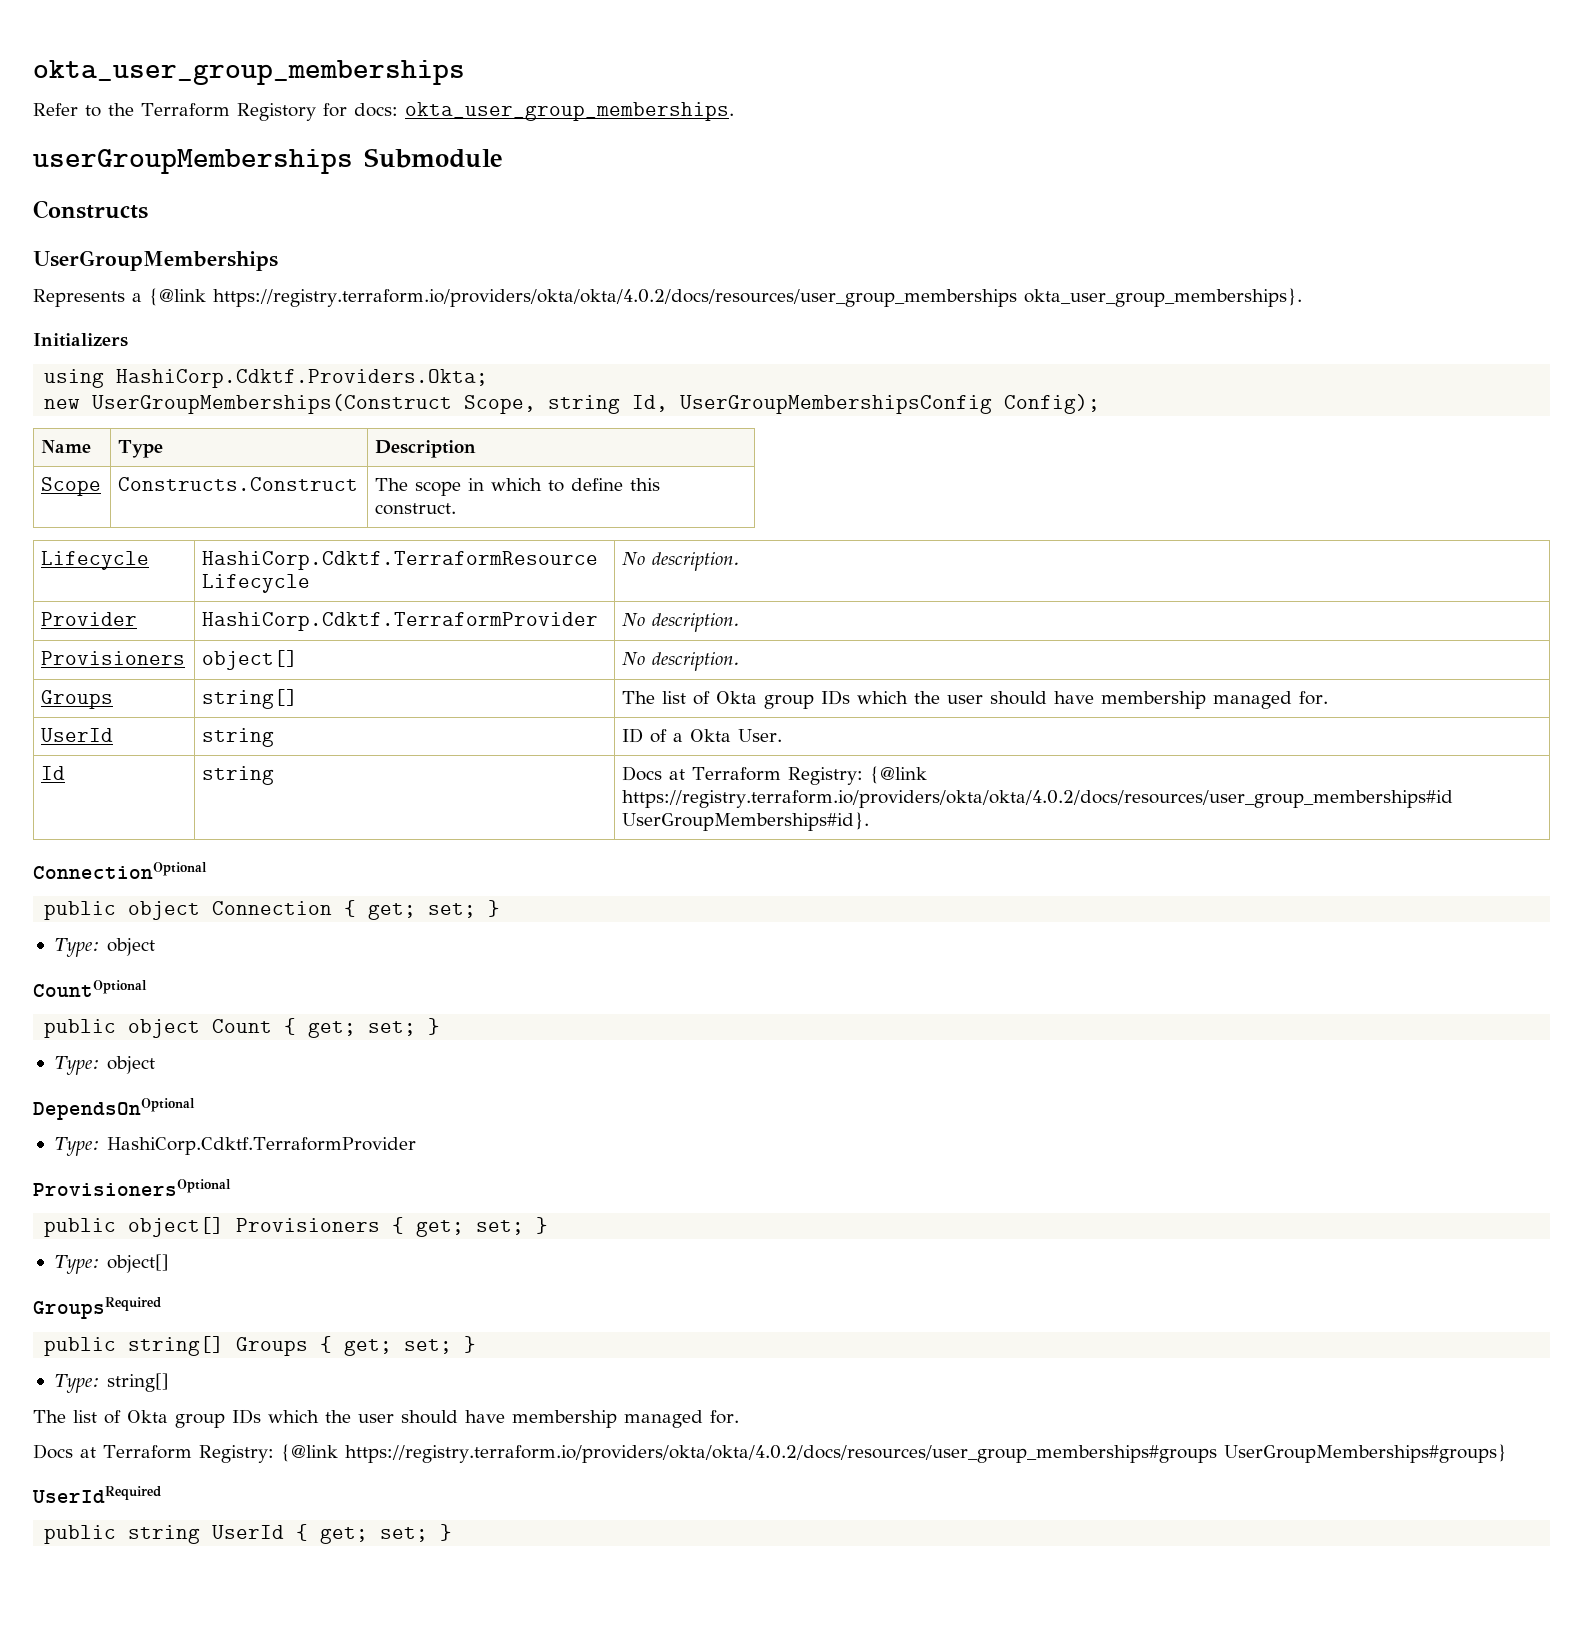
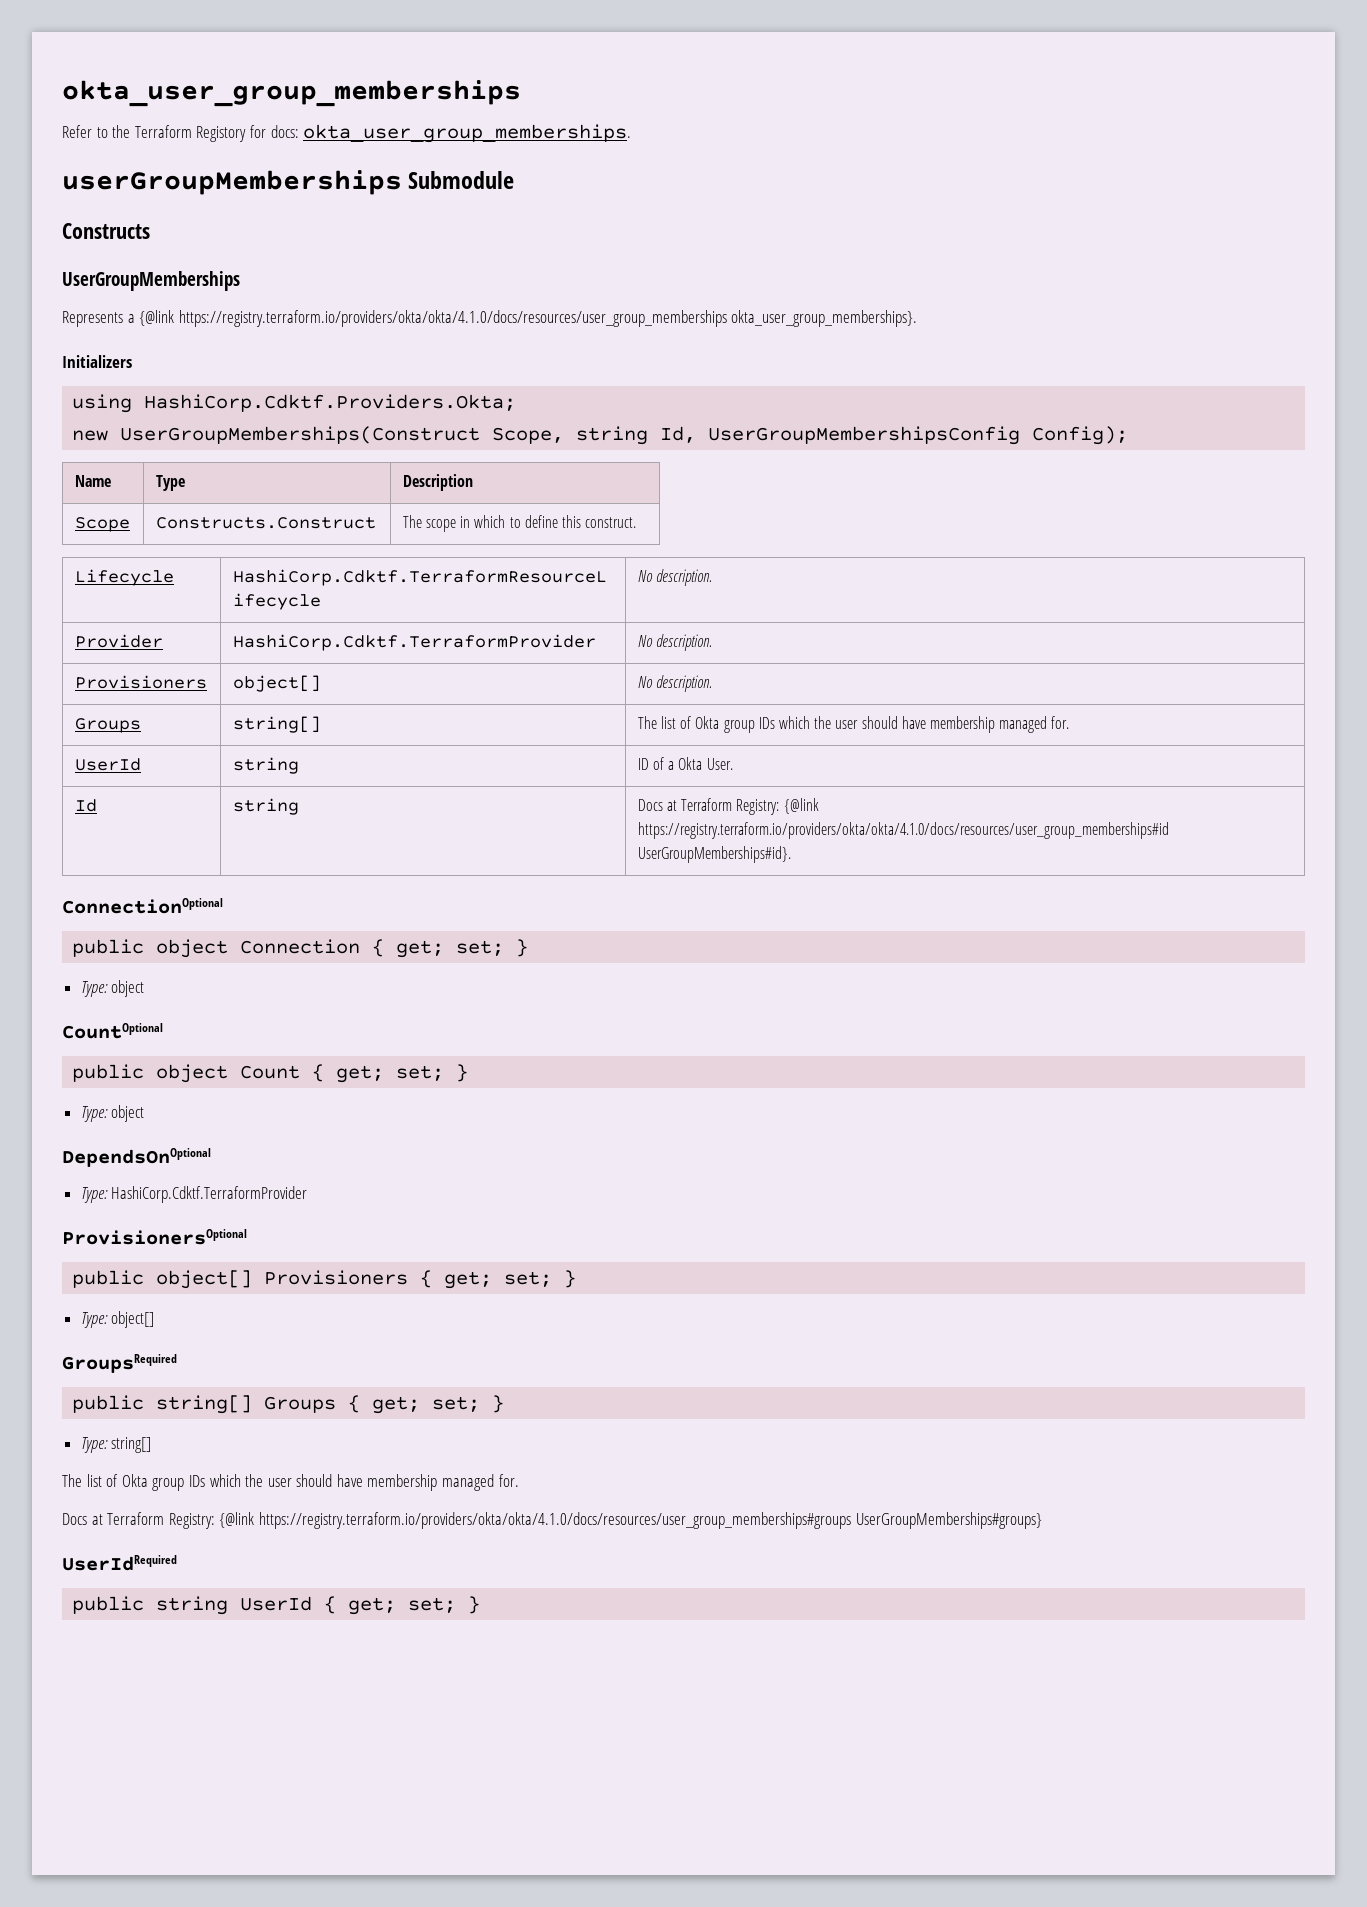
- Represents a {@link https://registry.terraform.io/providers/okta/okta/4.0.2/docs/resources/user_group_memberships okta_user_group_memberships}.
+ Represents a {@link https://registry.terraform.io/providers/okta/okta/4.1.0/docs/resources/user_group_memberships okta_user_group_memberships}.
- Id | string | Docs at Terraform Registry: {@link https://registry.terraform.io/providers/okta/okta/4.0.2/docs/resources/user_group_memberships#id UserGroupMemberships#id}.
+ Id | string | Docs at Terraform Registry: {@link https://registry.terraform.io/providers/okta/okta/4.1.0/docs/resources/user_group_memberships#id UserGroupMemberships#id}.
- Docs at Terraform Registry: {@link https://registry.terraform.io/providers/okta/okta/4.0.2/docs/resources/user_group_memberships#groups UserGroupMemberships#groups}
+ Docs at Terraform Registry: {@link https://registry.terraform.io/providers/okta/okta/4.1.0/docs/resources/user_group_memberships#groups UserGroupMemberships#groups}

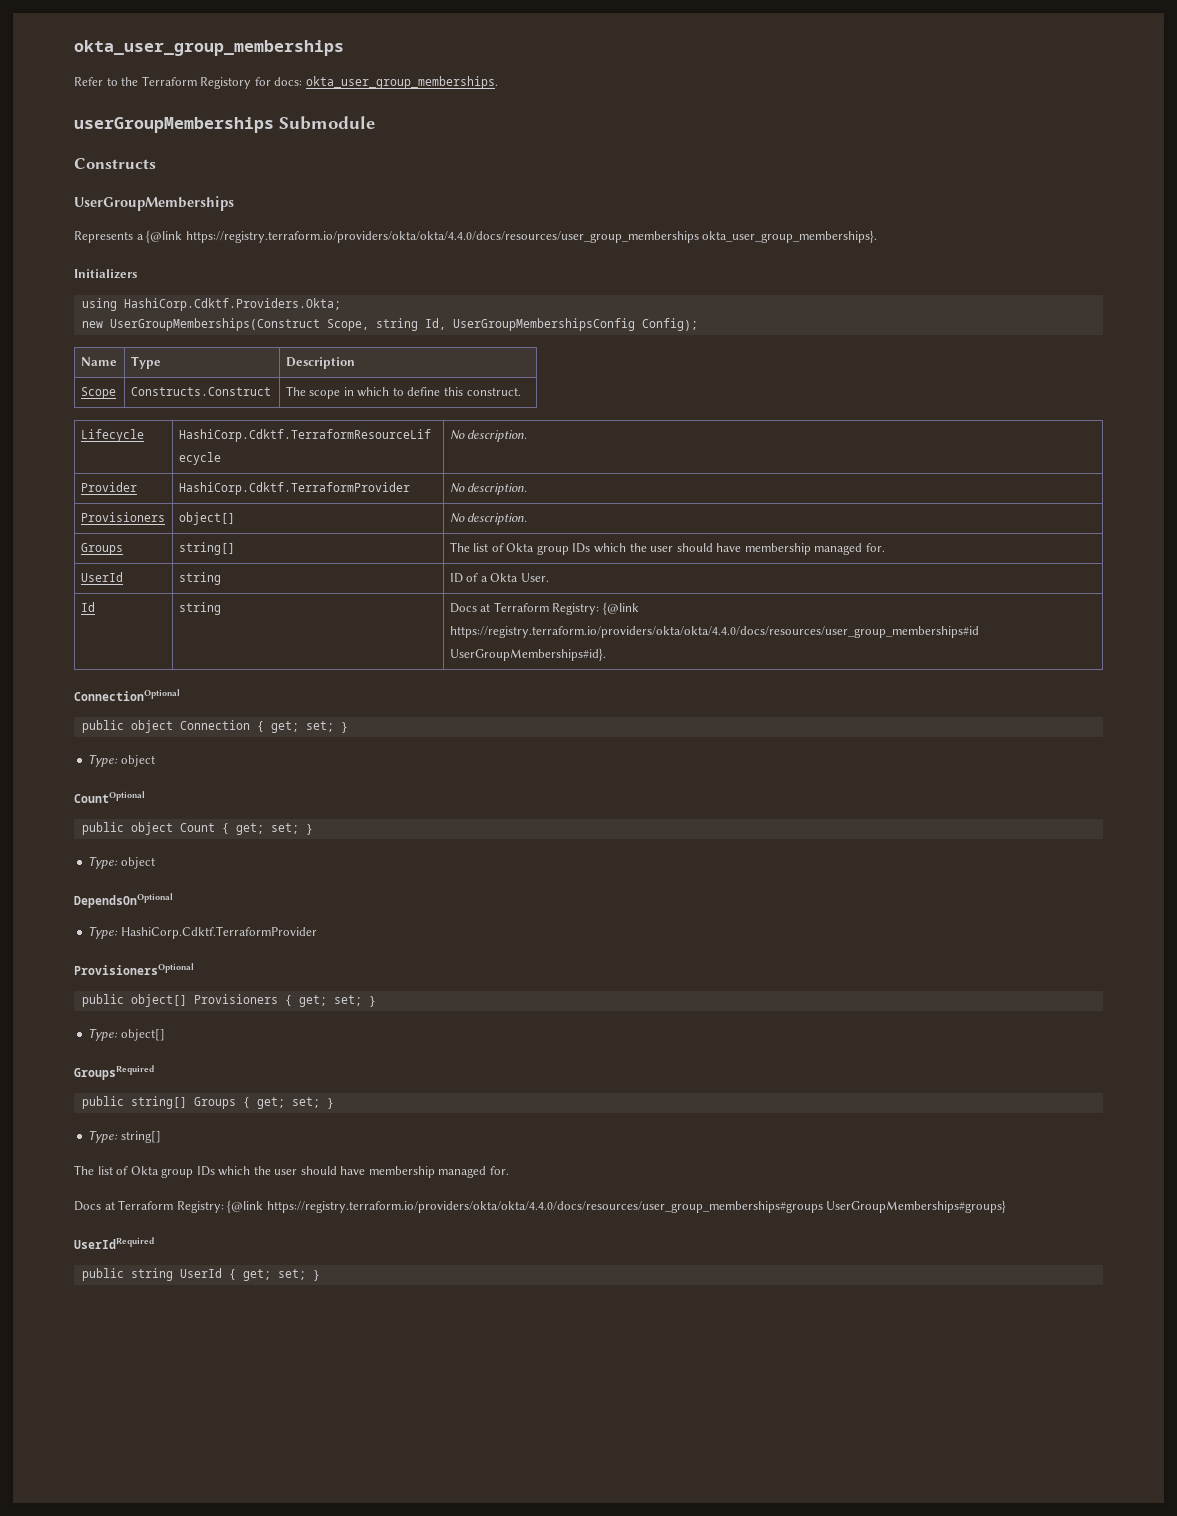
- Represents a {@link https://registry.terraform.io/providers/okta/okta/4.1.0/docs/resources/user_group_memberships okta_user_group_memberships}.
+ Represents a {@link https://registry.terraform.io/providers/okta/okta/4.4.0/docs/resources/user_group_memberships okta_user_group_memberships}.
- Id | string | Docs at Terraform Registry: {@link https://registry.terraform.io/providers/okta/okta/4.1.0/docs/resources/user_group_memberships#id UserGroupMemberships#id}.
+ Id | string | Docs at Terraform Registry: {@link https://registry.terraform.io/providers/okta/okta/4.4.0/docs/resources/user_group_memberships#id UserGroupMemberships#id}.
- Docs at Terraform Registry: {@link https://registry.terraform.io/providers/okta/okta/4.1.0/docs/resources/user_group_memberships#groups UserGroupMemberships#groups}
+ Docs at Terraform Registry: {@link https://registry.terraform.io/providers/okta/okta/4.4.0/docs/resources/user_group_memberships#groups UserGroupMemberships#groups}

